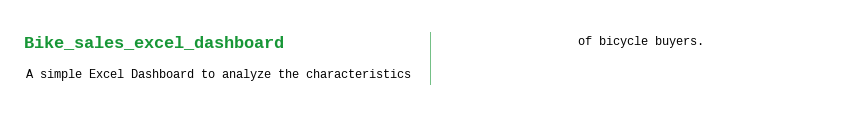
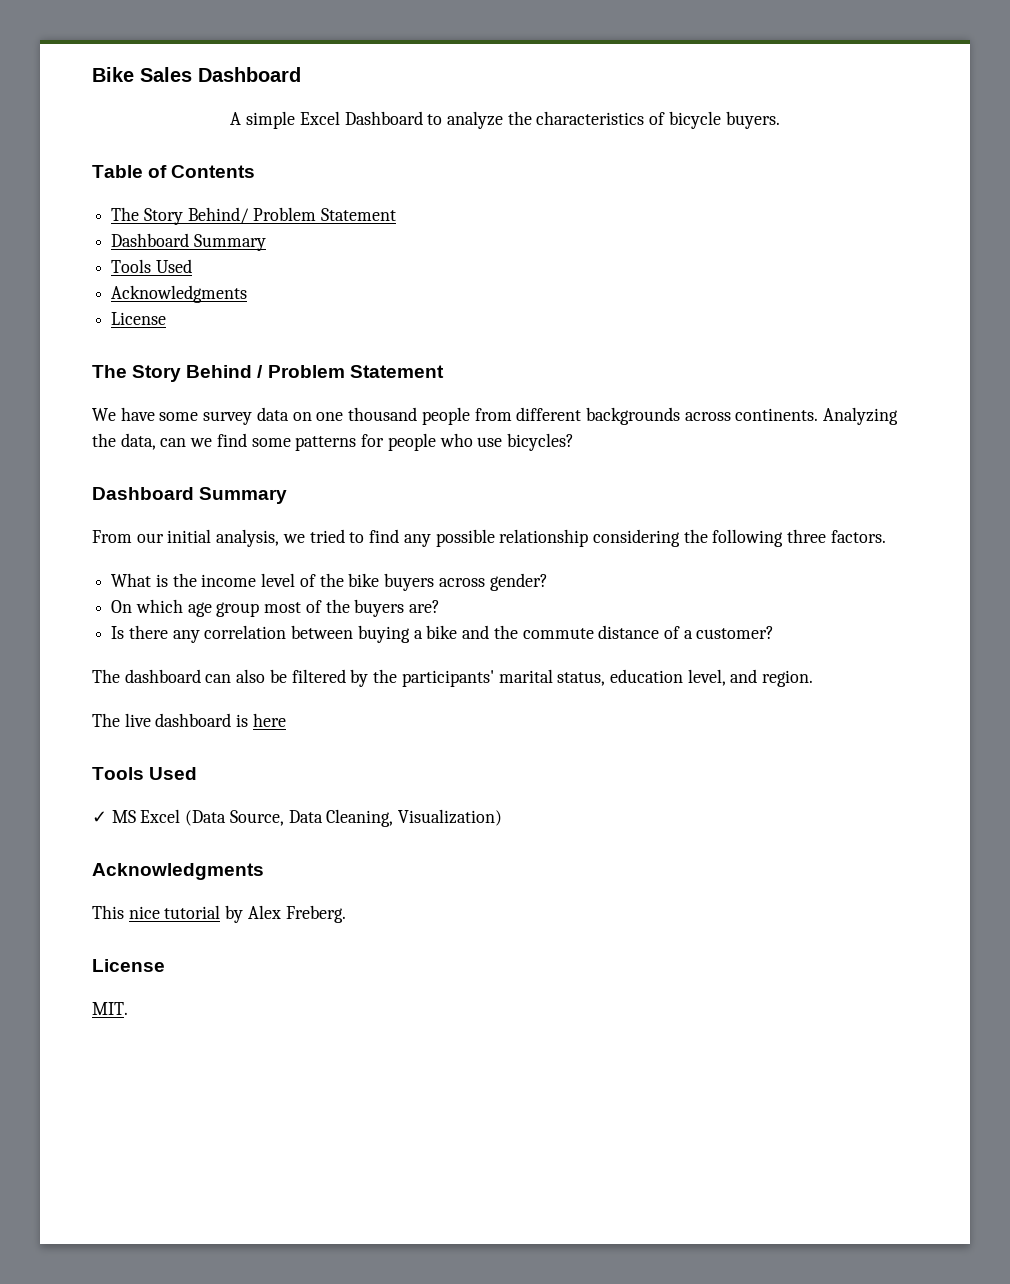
- Bike_sales_excel_dashboard
+ Bike Sales Dashboard
+ Table of Contents
+ The Story Behind/ Problem Statement
+ Dashboard Summary
+ Tools Used
+ Acknowledgments
+ License
+ The Story Behind / Problem Statement
+ We have some survey data on one thousand people from different backgrounds across continents. Analyzing the data, can we find some patterns for people who use bicycles?
+ Dashboard Summary
+ From our initial analysis, we tried to find any possible relationship considering the following three factors.
+ What is the income level of the bike buyers across gender?
+ On which age group most of the buyers are?
+ Is there any correlation between buying a bike and the commute distance of a customer?
+ The dashboard can also be filtered by the participants' marital status, education level, and region.
+ The live dashboard is here
+ Tools Used
+ ✓ MS Excel (Data Source, Data Cleaning, Visualization)
+ Acknowledgments
+ This nice tutorial by Alex Freberg.
+ License
+ MIT.

